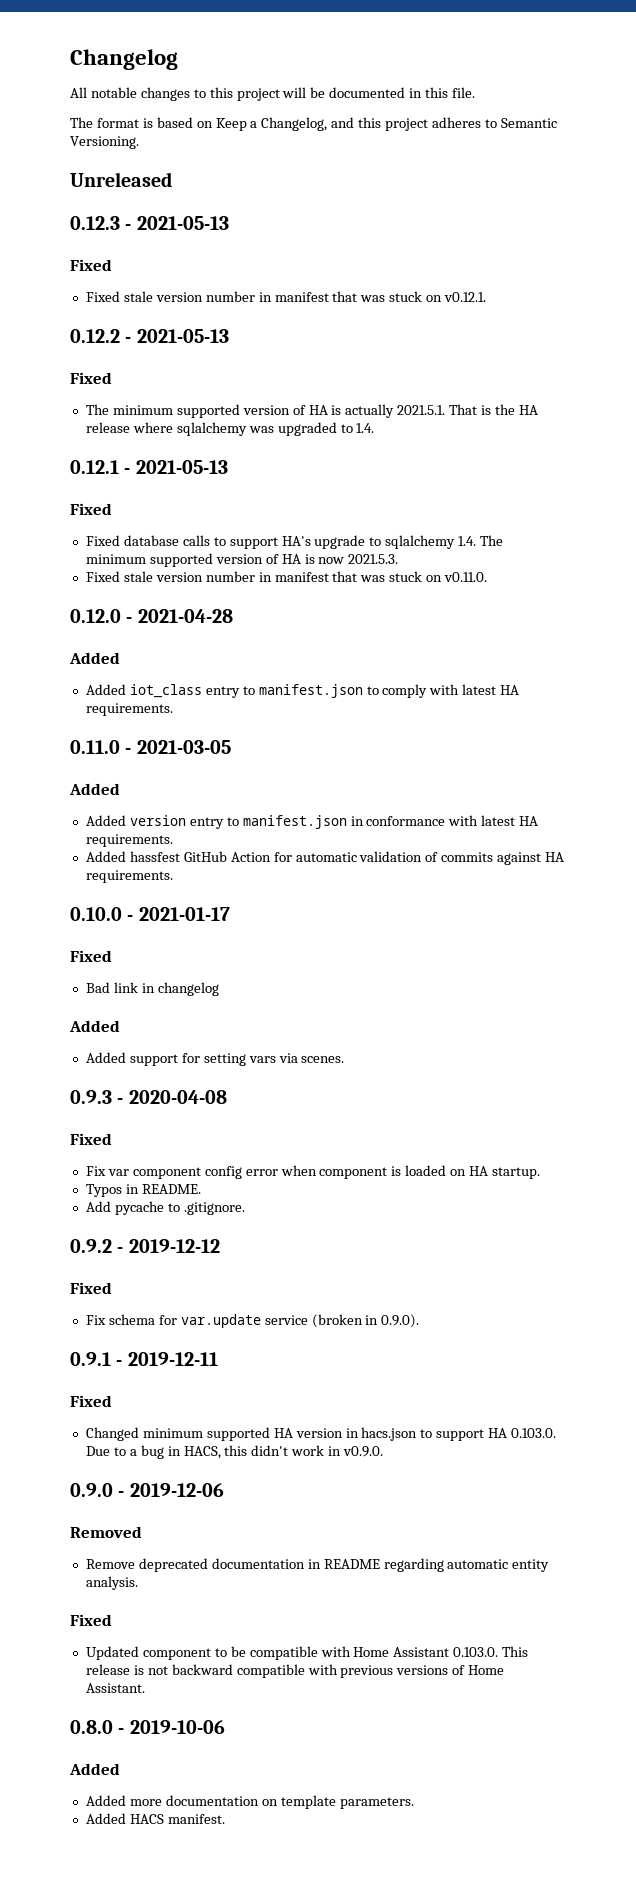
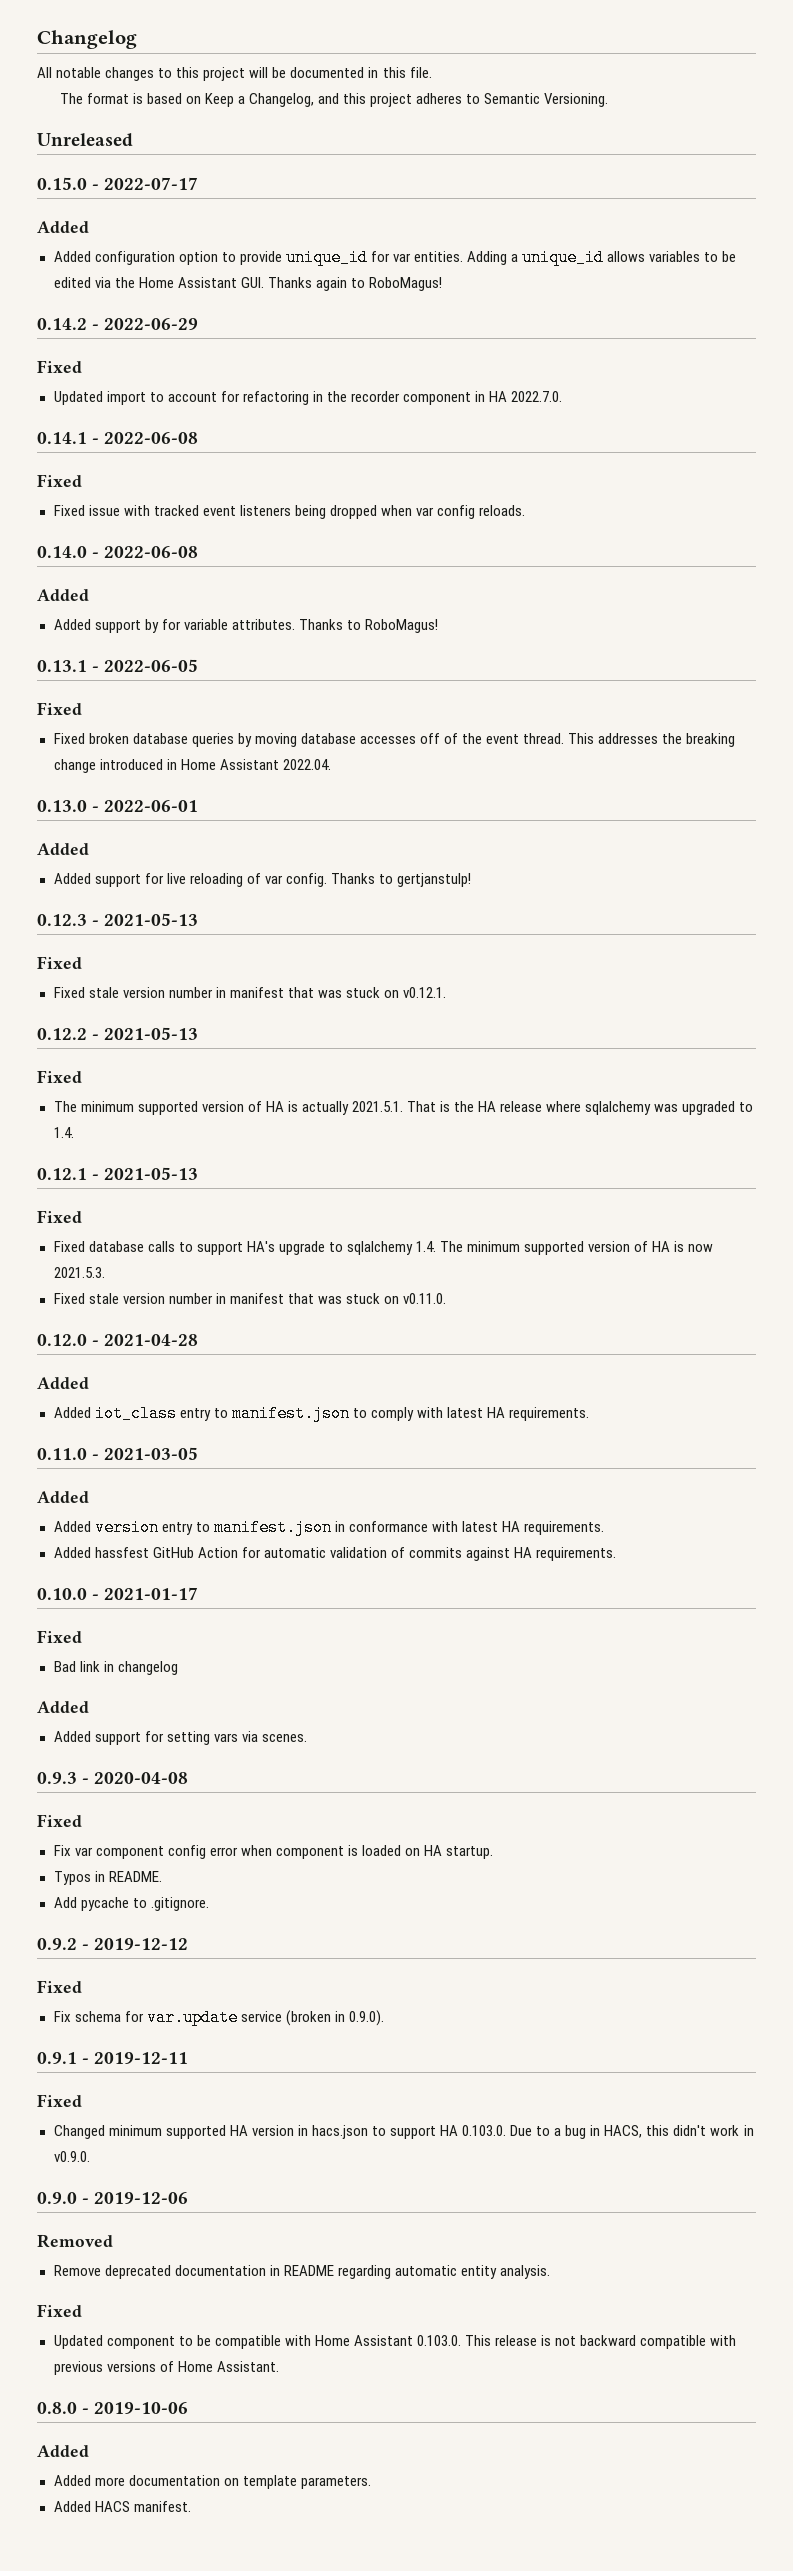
+ 0.15.0 - 2022-07-17
+ Added
+ Added configuration option to provide unique_id for var entities. Adding a unique_id allows variables to be edited via the Home Assistant GUI. Thanks again to RoboMagus!
+ 0.14.2 - 2022-06-29
+ Fixed
+ Updated import to account for refactoring in the recorder component in HA 2022.7.0.
+ 0.14.1 - 2022-06-08
+ Fixed
+ Fixed issue with tracked event listeners being dropped when var config reloads.
+ 0.14.0 - 2022-06-08
+ Added
+ Added support by for variable attributes. Thanks to RoboMagus!
+ 0.13.1 - 2022-06-05
+ Fixed
+ Fixed broken database queries by moving database accesses off of the event thread. This addresses the breaking change introduced in Home Assistant 2022.04.
+ 0.13.0 - 2022-06-01
+ Added
+ Added support for live reloading of var config. Thanks to gertjanstulp!

